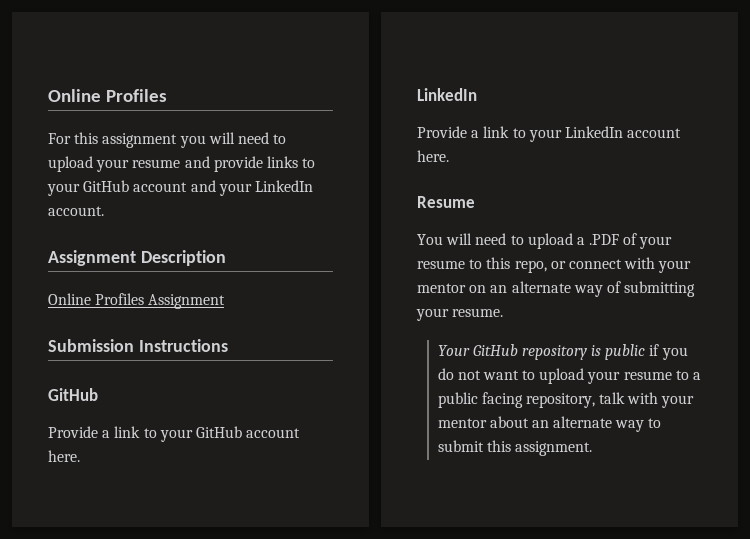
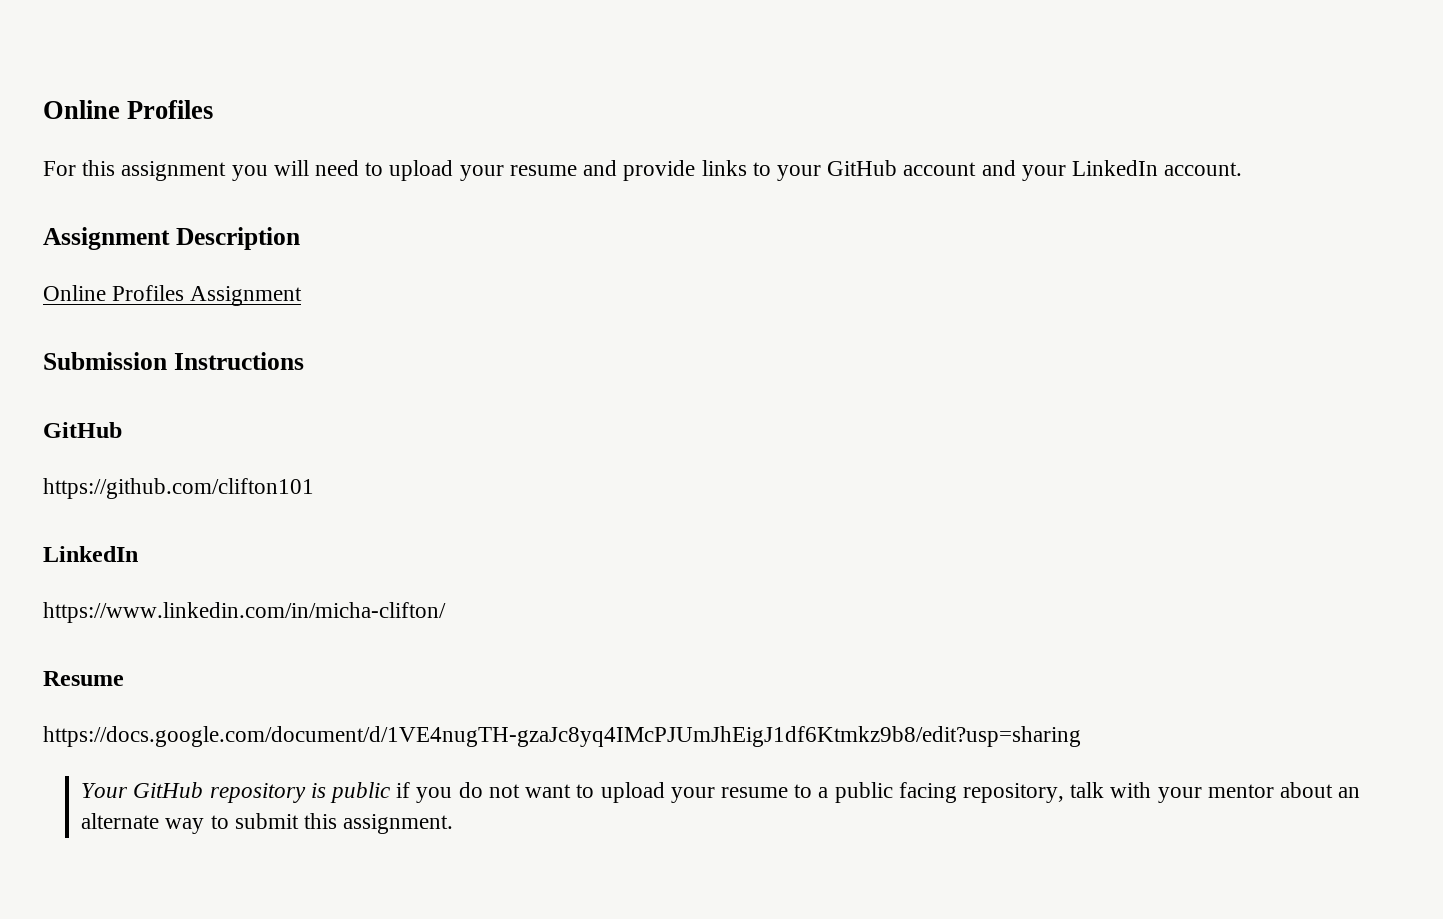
- Provide a link to your GitHub account here.
+ https://github.com/clifton101
  LinkedIn
- Provide a link to your LinkedIn account here.
+ https://www.linkedin.com/in/micha-clifton/
  Resume
- You will need to upload a .PDF of your resume to this repo, or connect with your mentor on an alternate way of submitting your resume.
+ https://docs.google.com/document/d/1VE4nugTH-gzaJc8yq4IMcPJUmJhEigJ1df6Ktmkz9b8/edit?usp=sharing

